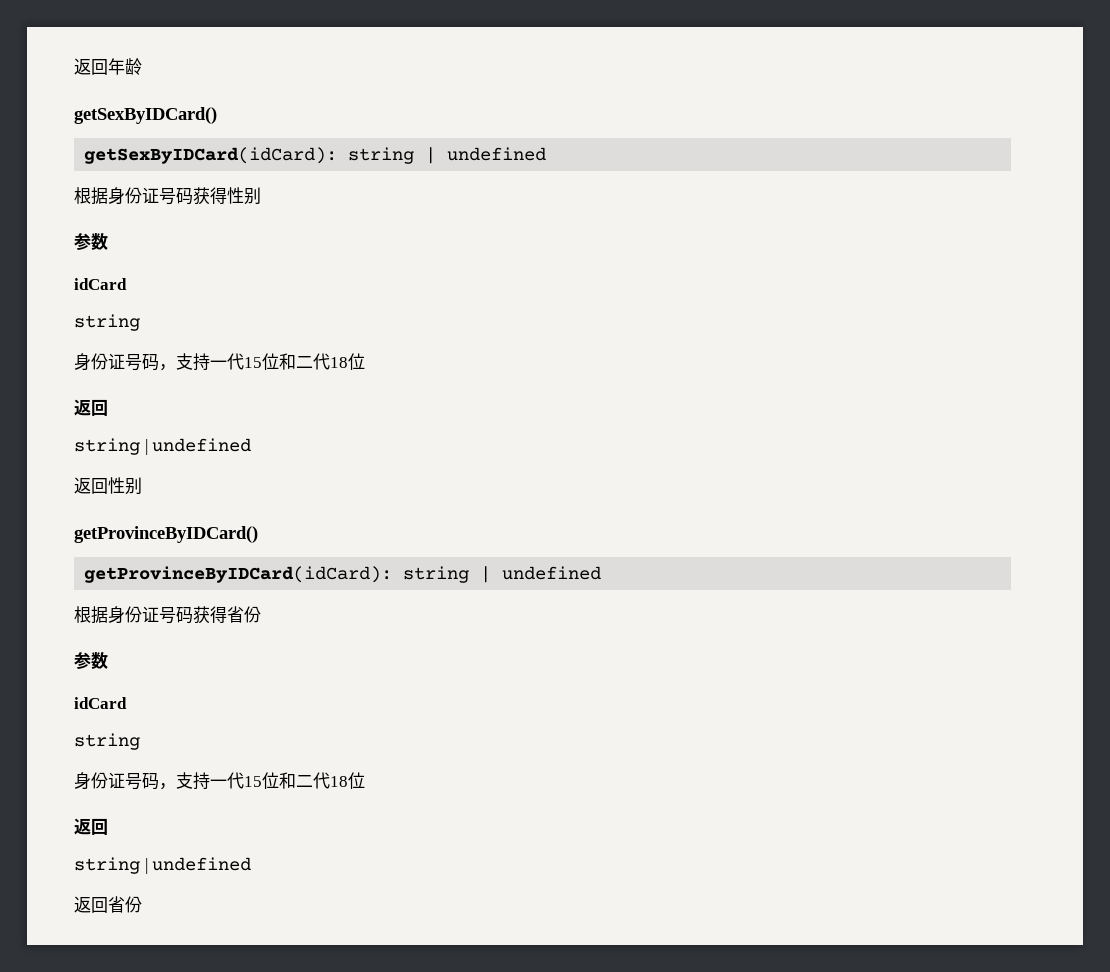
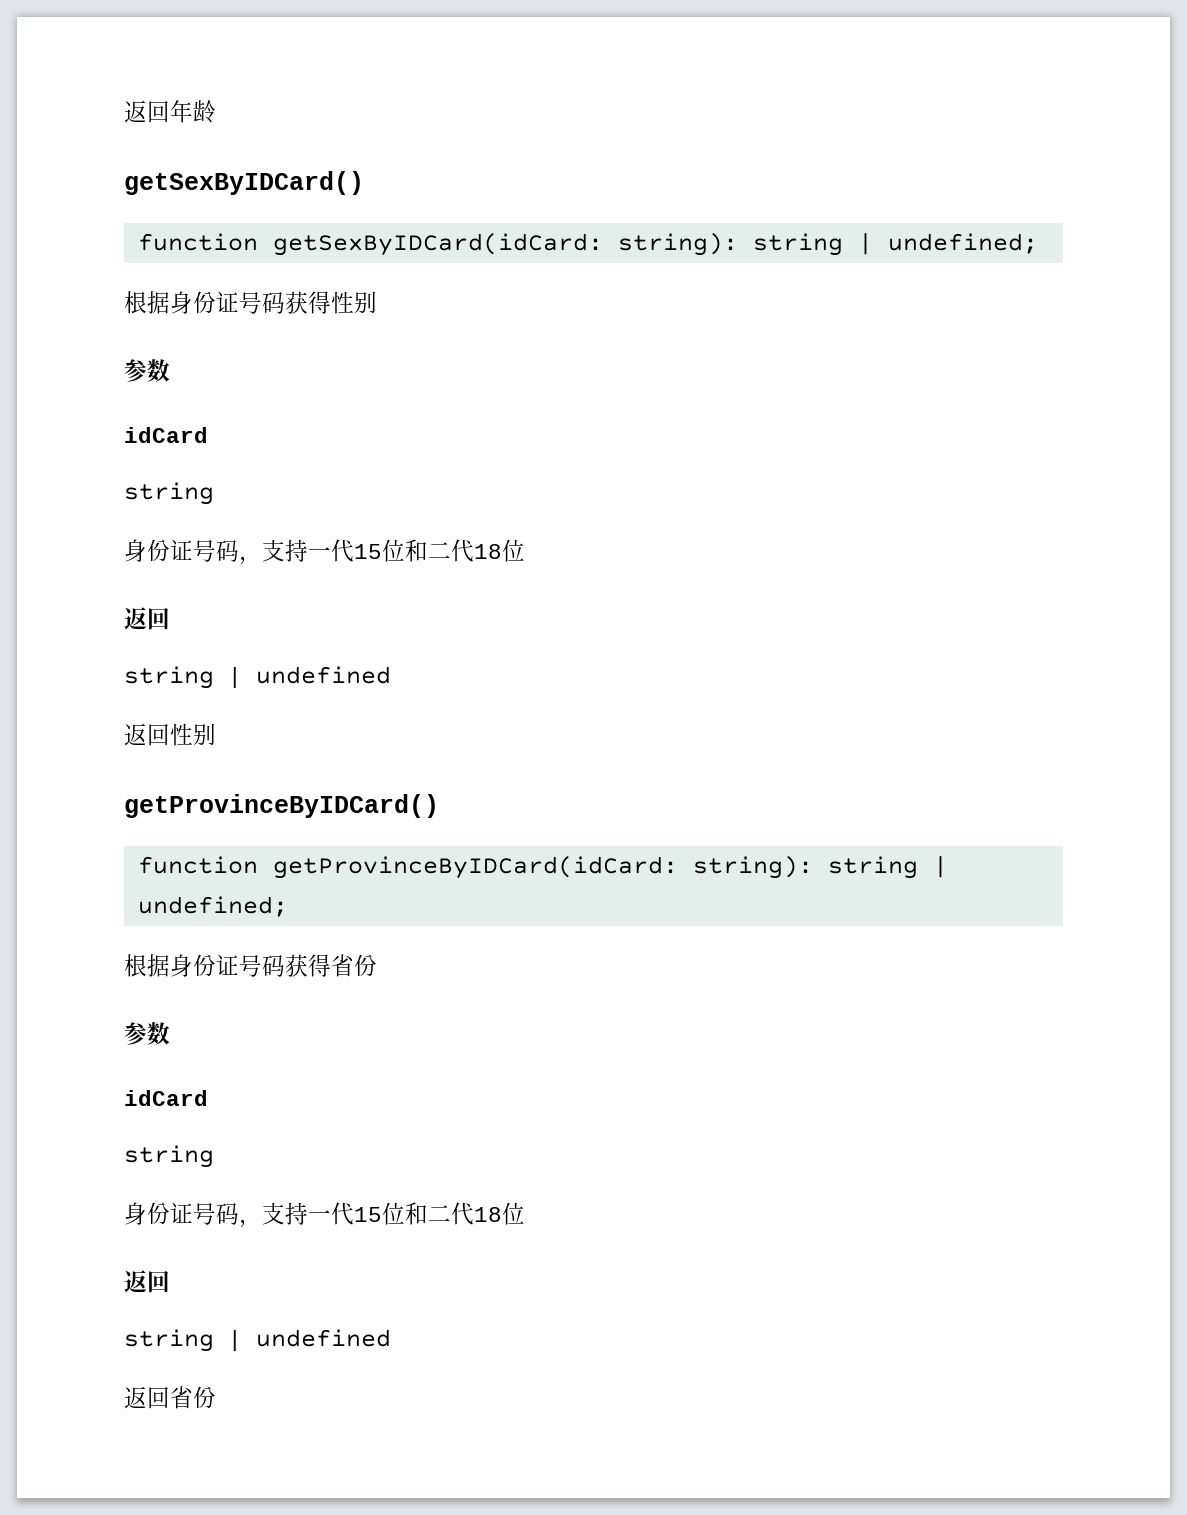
- getSexByIDCard(idCard): string | undefined
+ function getSexByIDCard(idCard: string): string | undefined;
- getProvinceByIDCard(idCard): string | undefined
+ function getProvinceByIDCard(idCard: string): string | undefined;

